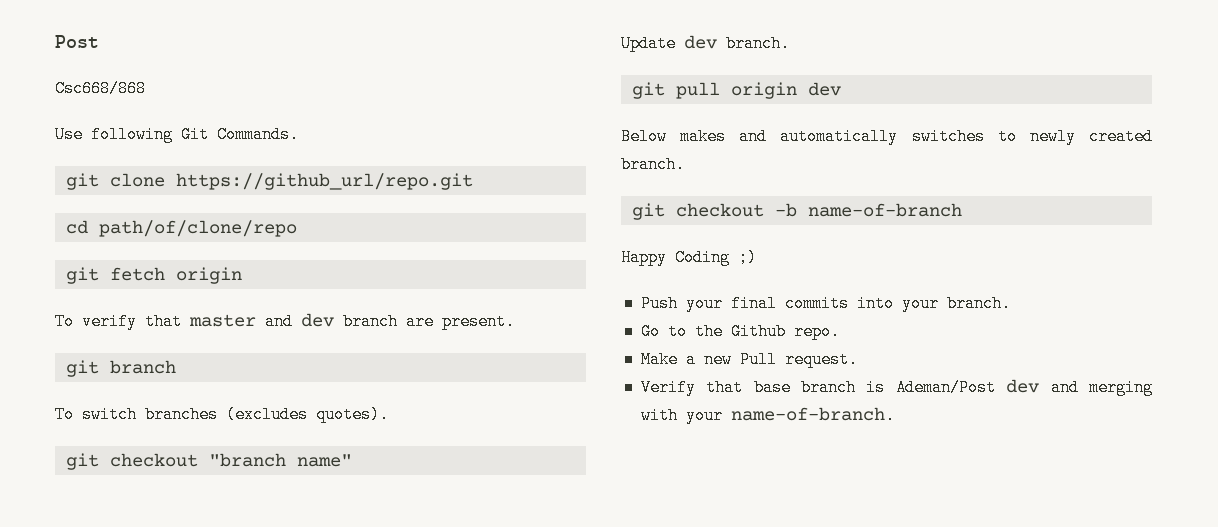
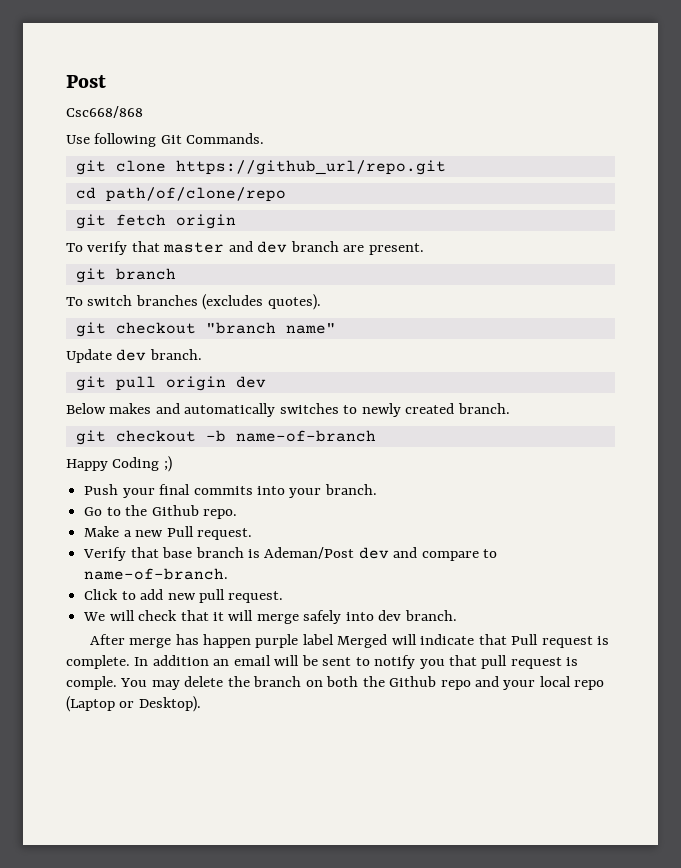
- Verify that base branch is Ademan/Post dev and merging with your name-of-branch.
+ Verify that base branch is Ademan/Post dev and compare to name-of-branch.
+ Click to add new pull request.
+ We will check that it will merge safely into dev branch.
+ After merge has happen purple label Merged will indicate that Pull request is complete. In addition an email will be sent to notify you that pull request is comple. You may delete the branch on both the Github repo and your local repo (Laptop or Desktop).

